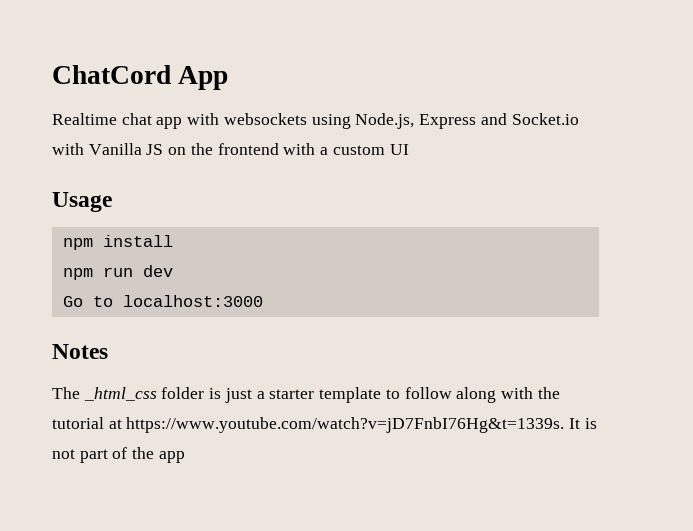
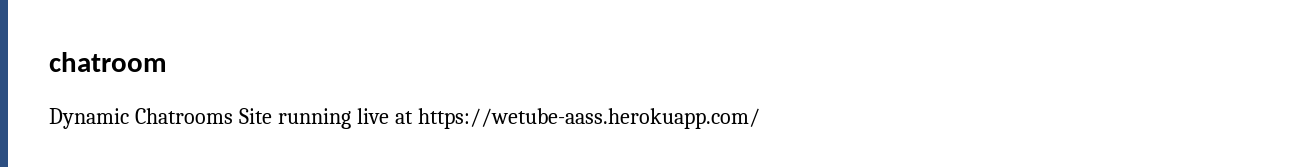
- ChatCord App
- Realtime chat app with websockets using Node.js, Express and Socket.io with Vanilla JS on the frontend with a custom UI
- Usage
- npm install
- npm run dev
- Go to localhost:3000
- Notes
- The _html_css folder is just a starter template to follow along with the tutorial at https://www.youtube.com/watch?v=jD7FnbI76Hg&t=1339s. It is not part of the app
+ chatroom
+ Dynamic Chatrooms Site running live at https://wetube-aass.herokuapp.com/

